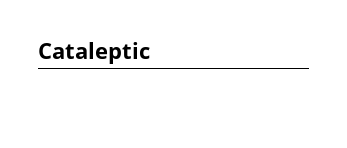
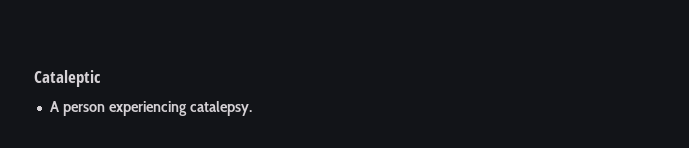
+ A person experiencing catalepsy.

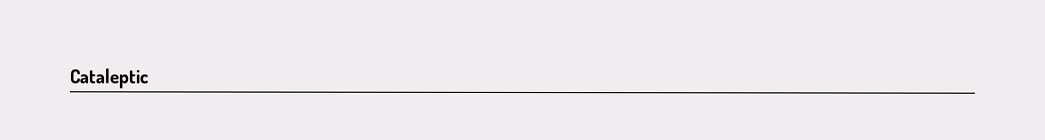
- A person experiencing catalepsy.

